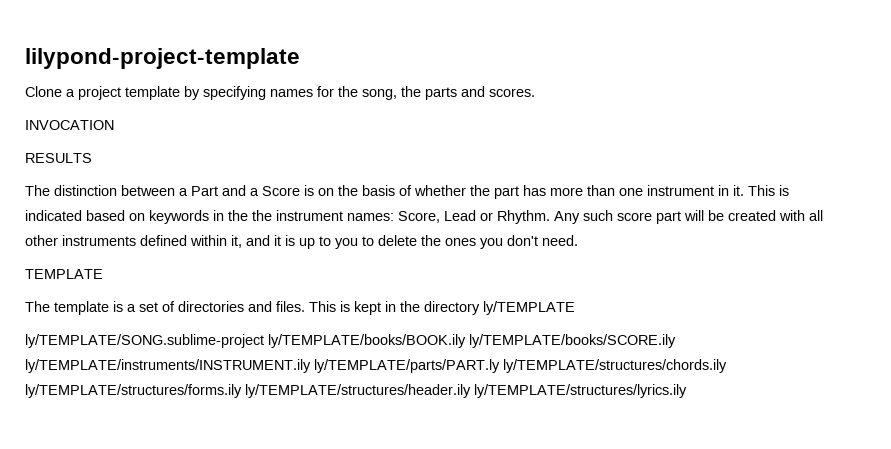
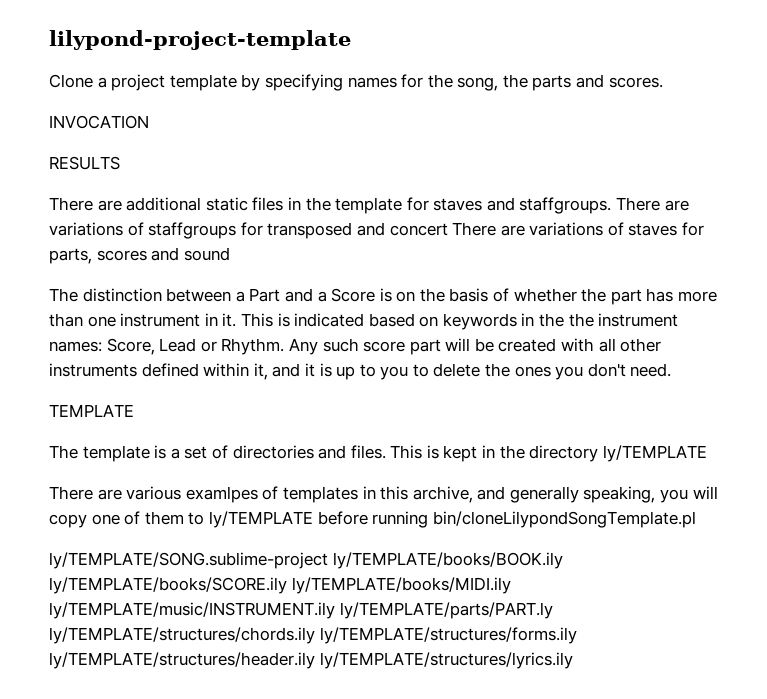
+ There are additional static files in the template for staves and staffgroups. There are variations of staffgroups for transposed and concert There are variations of staves for parts, scores and sound
+ There are various examlpes of templates in this archive, and generally speaking, you will copy one of them to ly/TEMPLATE before running bin/cloneLilypondSongTemplate.pl
- ly/TEMPLATE/SONG.sublime-project ly/TEMPLATE/books/BOOK.ily ly/TEMPLATE/books/SCORE.ily ly/TEMPLATE/instruments/INSTRUMENT.ily ly/TEMPLATE/parts/PART.ly ly/TEMPLATE/structures/chords.ily ly/TEMPLATE/structures/forms.ily ly/TEMPLATE/structures/header.ily ly/TEMPLATE/structures/lyrics.ily
+ ly/TEMPLATE/SONG.sublime-project ly/TEMPLATE/books/BOOK.ily ly/TEMPLATE/books/SCORE.ily ly/TEMPLATE/books/MIDI.ily ly/TEMPLATE/music/INSTRUMENT.ily ly/TEMPLATE/parts/PART.ly ly/TEMPLATE/structures/chords.ily ly/TEMPLATE/structures/forms.ily ly/TEMPLATE/structures/header.ily ly/TEMPLATE/structures/lyrics.ily

